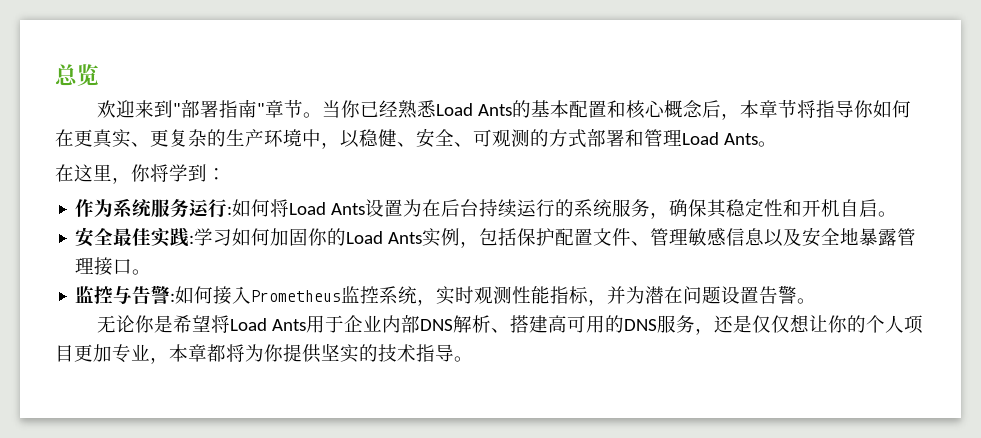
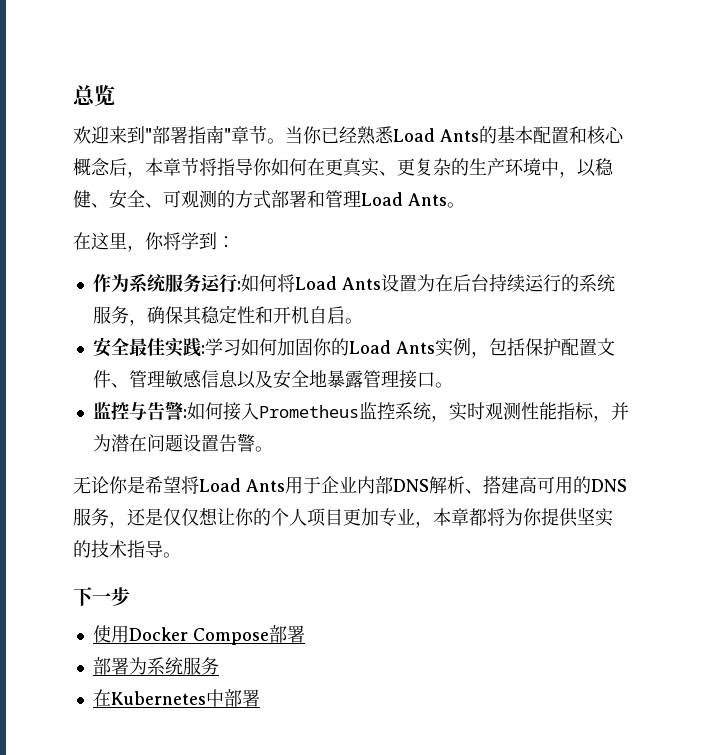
+ 下一步
+ 使用Docker Compose部署
+ 部署为系统服务
+ 在Kubernetes中部署

